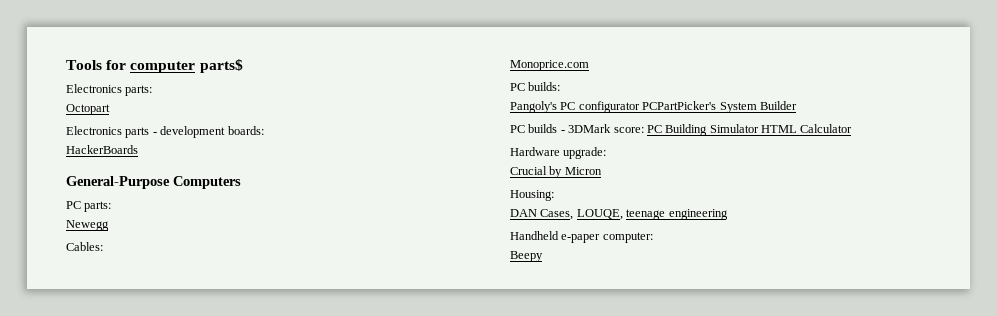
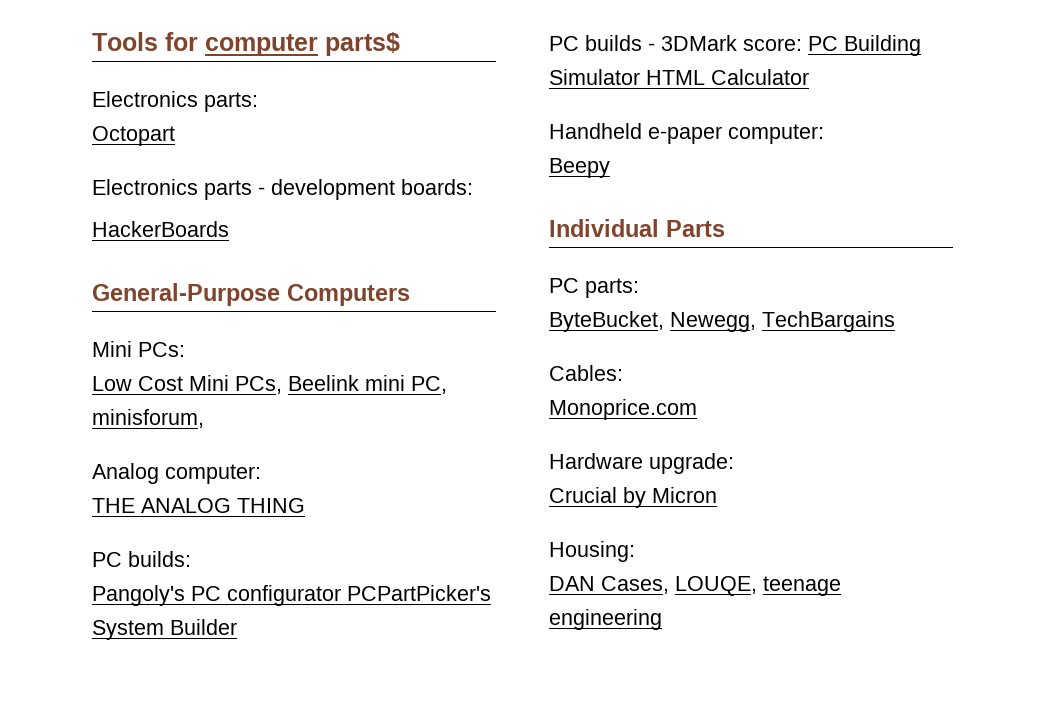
- PC parts:
- Newegg
- Cables:
- Monoprice.com
+ Mini PCs:
+ Low Cost Mini PCs, Beelink mini PC, minisforum,
+ Analog computer:
+ THE ANALOG THING
+ Handheld e-paper computer:
+ Beepy
+ Individual Parts
+ PC parts:
+ ByteBucket, Newegg, TechBargains
+ Cables:
+ Monoprice.com
- Handheld e-paper computer:
- Beepy

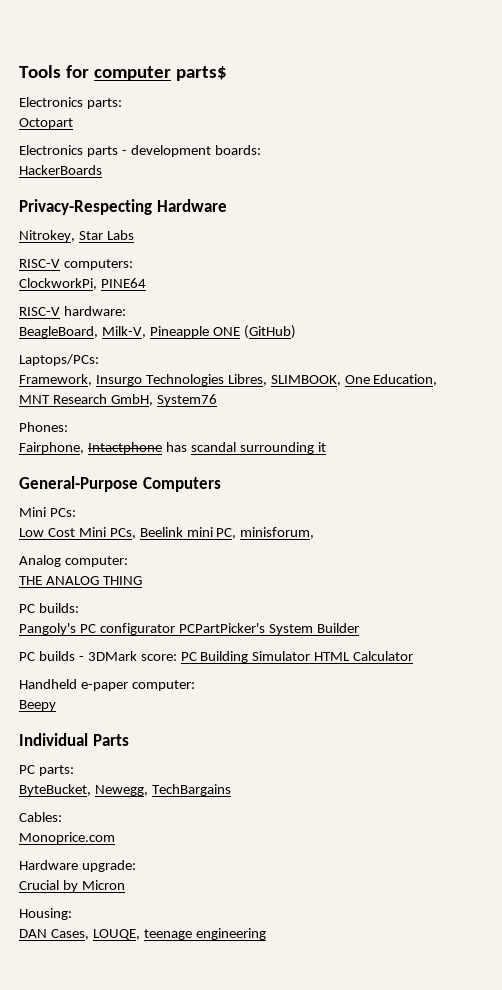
+ Privacy-Respecting Hardware
+ Nitrokey, Star Labs
+ RISC-V computers:
+ ClockworkPi, PINE64
+ RISC-V hardware:
+ BeagleBoard, Milk-V, Pineapple ONE (GitHub)
+ Laptops/PCs:
+ Framework, Insurgo Technologies Libres, SLIMBOOK, One Education, MNT Research GmbH, System76
+ Phones:
+ Fairphone, Intactphone has scandal surrounding it

